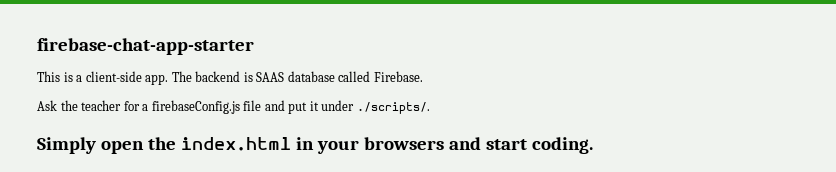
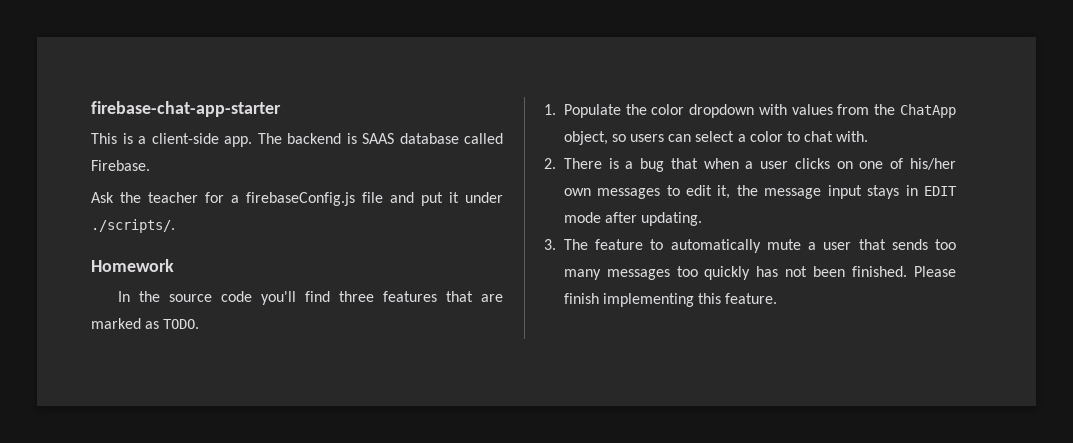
- Simply open the index.html in your browsers and start coding.
+ Homework
+ In the source code you'll find three features that are marked as TODO.
+ 1. Populate the color dropdown with values from the ChatApp object, so users can select a color to chat with.
+ 2. There is a bug that when a user clicks on one of his/her own messages to edit it, the message input stays in EDIT mode after updating.
+ 3. The feature to automatically mute a user that sends too many messages too quickly has not been finished. Please finish implementing this feature.

